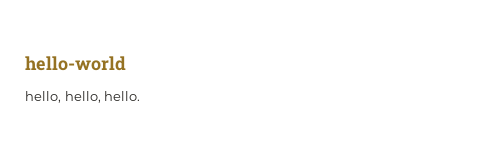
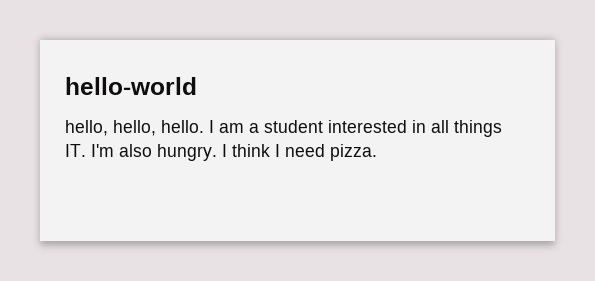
+ I am a student interested in all things IT. I'm also hungry. I think I need pizza.

